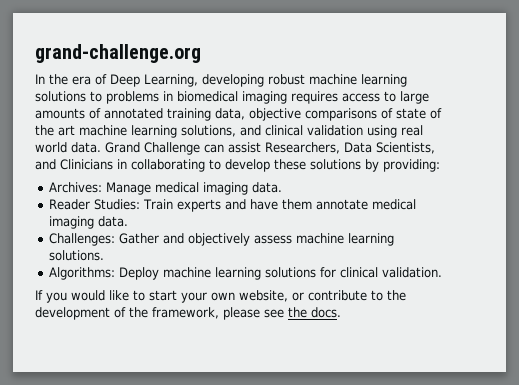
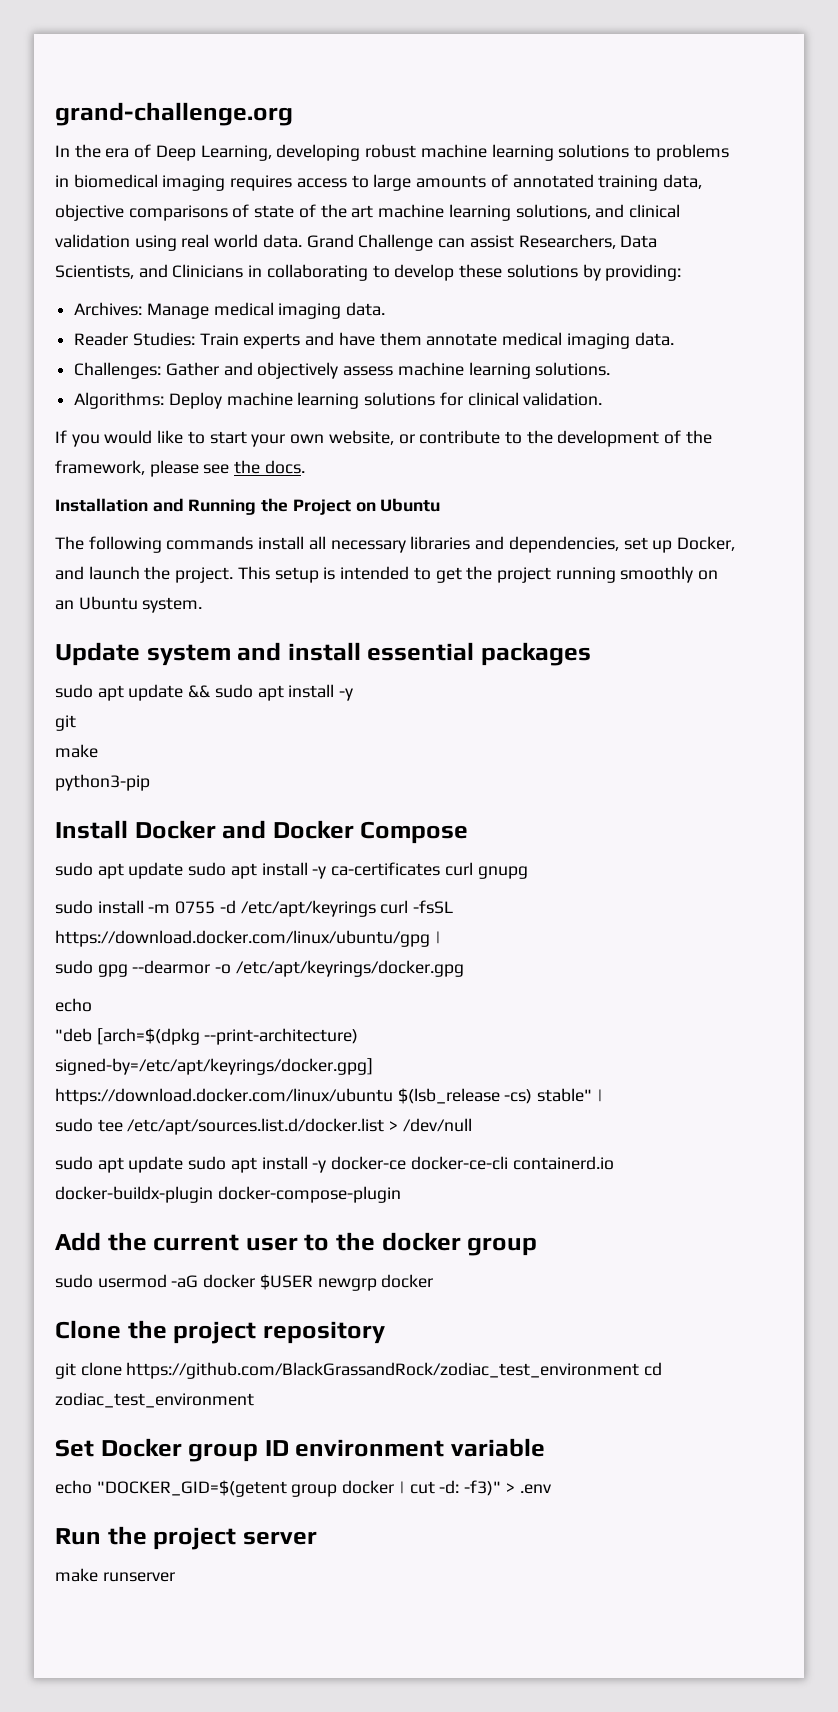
+ Installation and Running the Project on Ubuntu
+ The following commands install all necessary libraries and dependencies, set up Docker, and launch the project. This setup is intended to get the project running smoothly on an Ubuntu system.
+ Update system and install essential packages
+ sudo apt update && sudo apt install -y
+ git
+ make
+ python3-pip
+ Install Docker and Docker Compose
+ sudo apt update sudo apt install -y ca-certificates curl gnupg
+ sudo install -m 0755 -d /etc/apt/keyrings curl -fsSL https://download.docker.com/linux/ubuntu/gpg |
+ sudo gpg --dearmor -o /etc/apt/keyrings/docker.gpg
+ echo
+ "deb [arch=$(dpkg --print-architecture)
+ signed-by=/etc/apt/keyrings/docker.gpg]
+ https://download.docker.com/linux/ubuntu $(lsb_release -cs) stable" |
+ sudo tee /etc/apt/sources.list.d/docker.list > /dev/null
+ sudo apt update sudo apt install -y docker-ce docker-ce-cli containerd.io docker-buildx-plugin docker-compose-plugin
+ Add the current user to the docker group
+ sudo usermod -aG docker $USER newgrp docker
+ Clone the project repository
+ git clone https://github.com/BlackGrassandRock/zodiac_test_environment cd zodiac_test_environment
+ Set Docker group ID environment variable
+ echo "DOCKER_GID=$(getent group docker | cut -d: -f3)" > .env
+ Run the project server
+ make runserver

